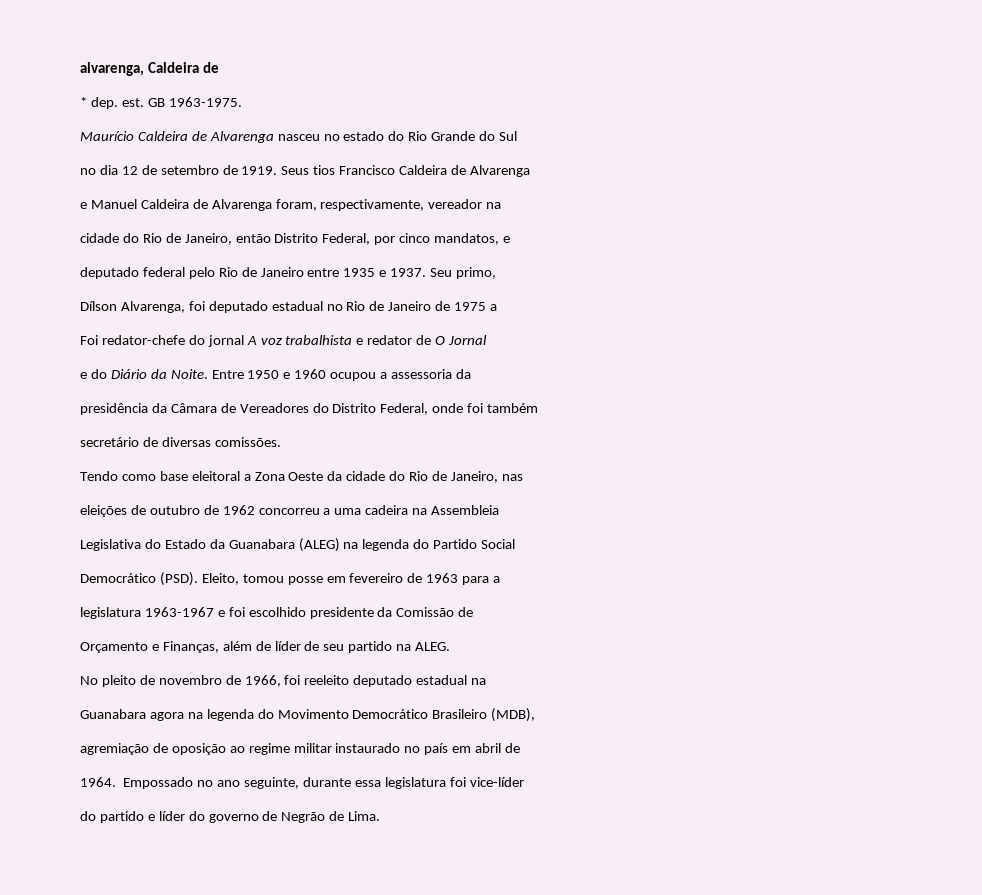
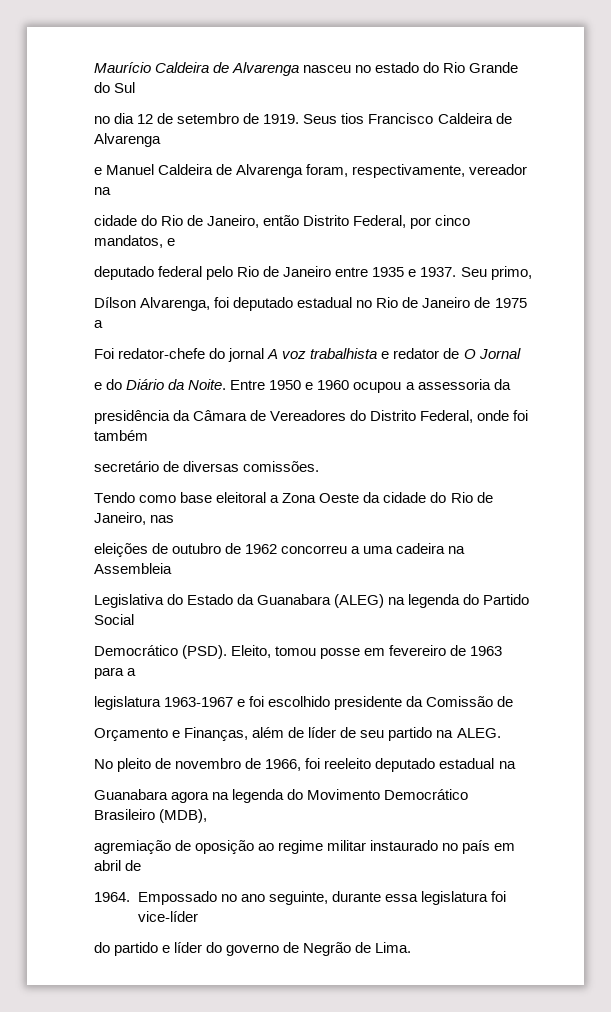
- alvarenga, Caldeira de
- * dep. est. GB 1963-1975.

